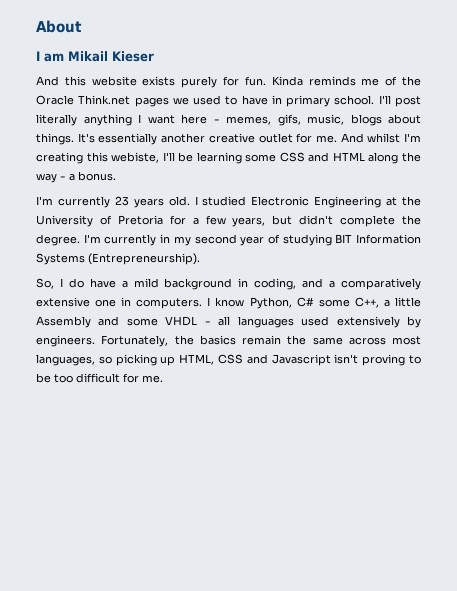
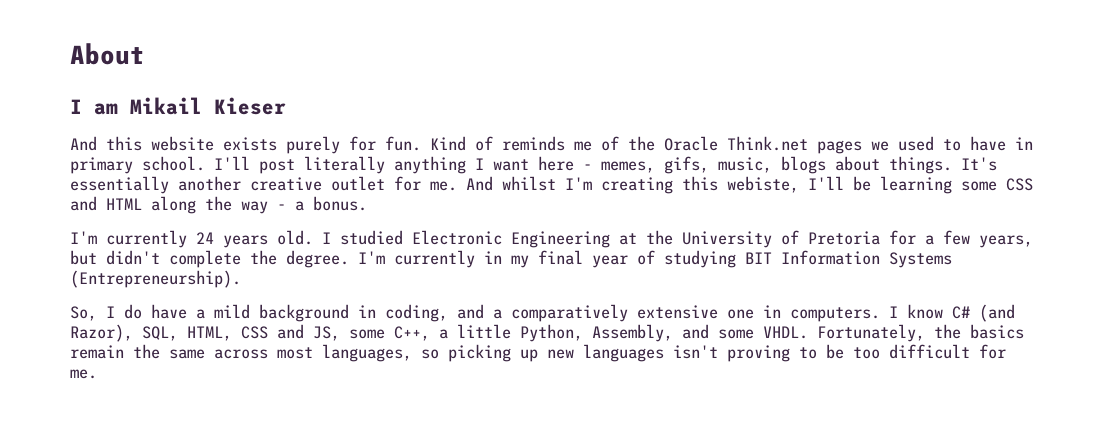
- Kinda reminds me of the Oracle Think.net pages we used to have in primary school.
+ Kind of reminds me of the Oracle Think.net pages we used to have in primary school.
- I'm currently 23 years old.
+ I'm currently 24 years old.
- I'm currently in my second year of studying BIT Information Systems (Entrepreneurship).
+ I'm currently in my final year of studying BIT Information Systems (Entrepreneurship).
- I know Python, C# some C++, a little Assembly and some VHDL - all languages used extensively by engineers.
+ I know C# (and Razor), SQL, HTML, CSS and JS, some C++, a little Python, Assembly, and some VHDL.
- Fortunately, the basics remain the same across most languages, so picking up HTML, CSS and Javascript isn't proving to be too difficult for me.
+ Fortunately, the basics remain the same across most languages, so picking up new languages isn't proving to be too difficult for me.

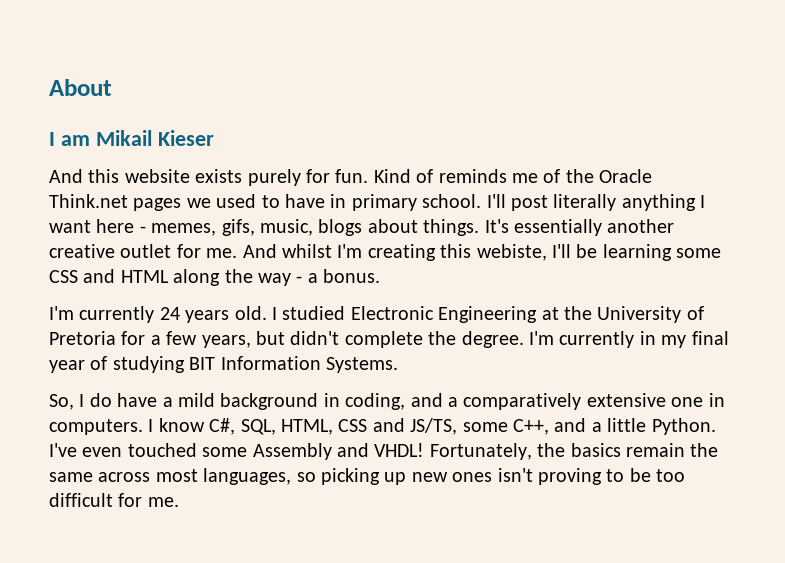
- I'm currently in my final year of studying BIT Information Systems (Entrepreneurship).
+ I'm currently in my final year of studying BIT Information Systems.
- I know C# (and Razor), SQL, HTML, CSS and JS, some C++, a little Python, Assembly, and some VHDL.
+ I know C#, SQL, HTML, CSS and JS/TS, some C++, and a little Python. I've even touched some Assembly and VHDL!
- Fortunately, the basics remain the same across most languages, so picking up new languages isn't proving to be too difficult for me.
+ Fortunately, the basics remain the same across most languages, so picking up new ones isn't proving to be too difficult for me.

